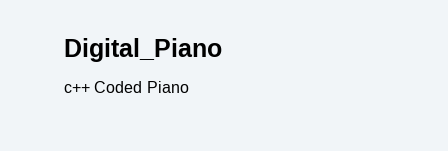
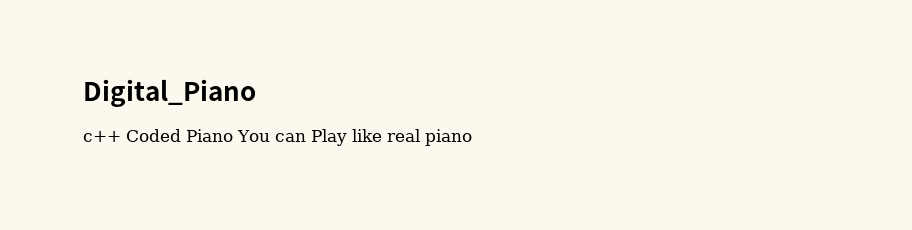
- c++ Coded Piano
+ c++ Coded Piano You can Play like real piano

